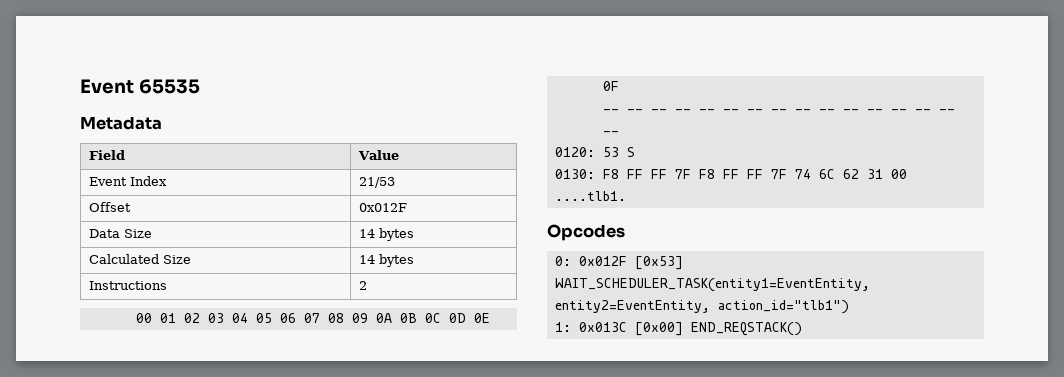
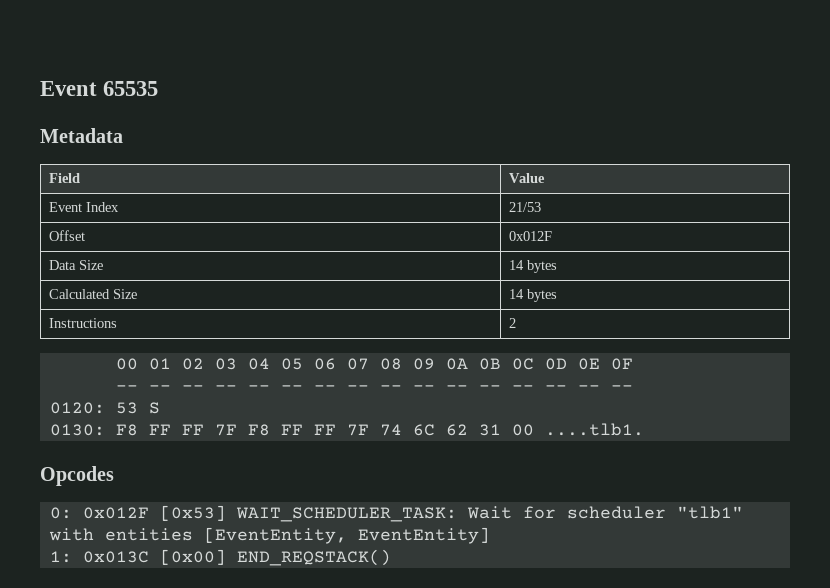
- 0: 0x012F [0x53] WAIT_SCHEDULER_TASK(entity1=EventEntity, entity2=EventEntity, action_id="tlb1")
+ 0: 0x012F [0x53] WAIT_SCHEDULER_TASK: Wait for scheduler "tlb1" with entities [EventEntity, EventEntity]

